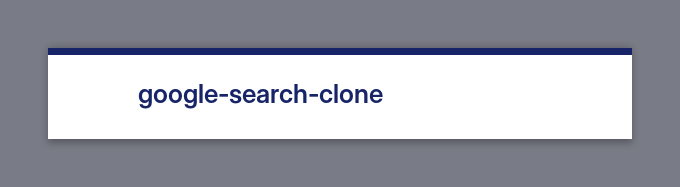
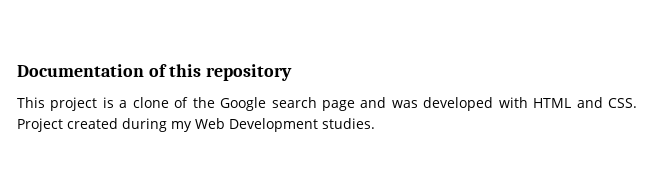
- google-search-clone
+ Documentation of this repository
+ This project is a clone of the Google search page and was developed with HTML and CSS. Project created during my Web Development studies.

